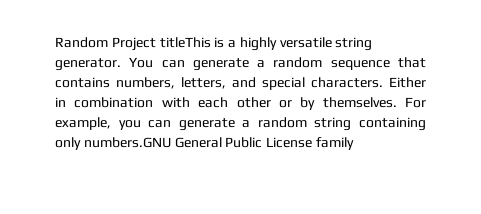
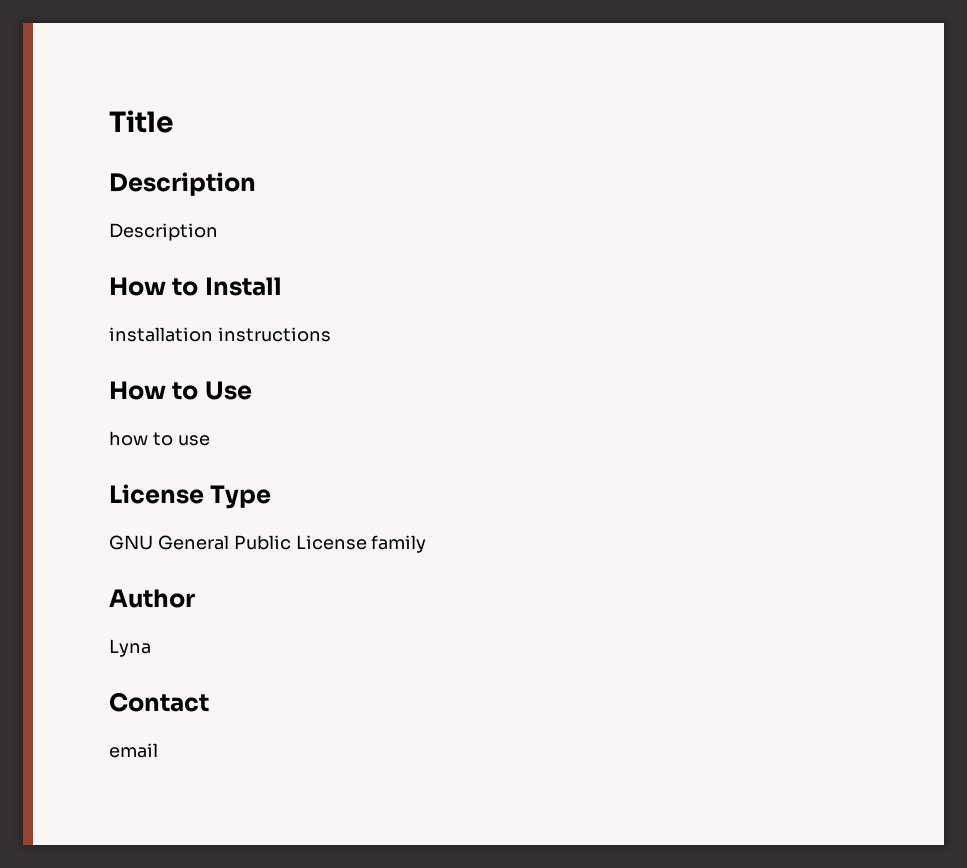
- Random Project titleThis is a highly versatile string generator. You can generate a random sequence that contains numbers, letters, and special characters. Either in combination with each other or by themselves. For example, you can generate a random string containing only numbers.GNU General Public License family
+ Title
+ Description
+ Description
+ How to Install
+ installation instructions
+ How to Use
+ how to use
+ License Type
+ GNU General Public License family
+ Author
+ Lyna
+ Contact
+ email

